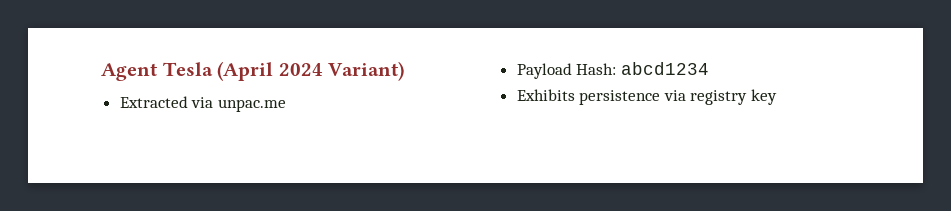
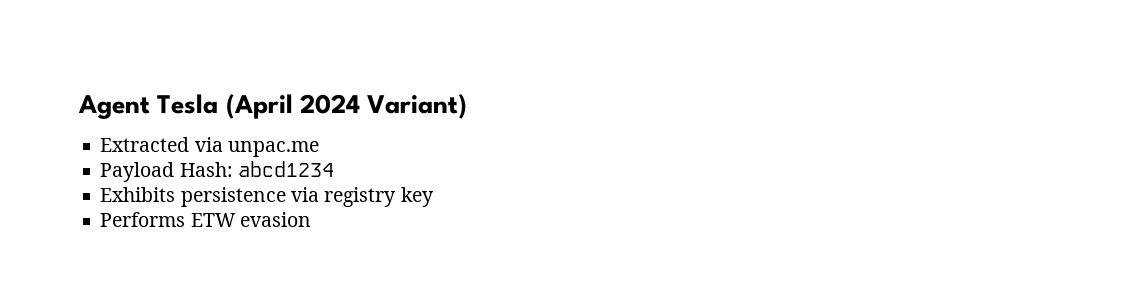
+ Performs ETW evasion

